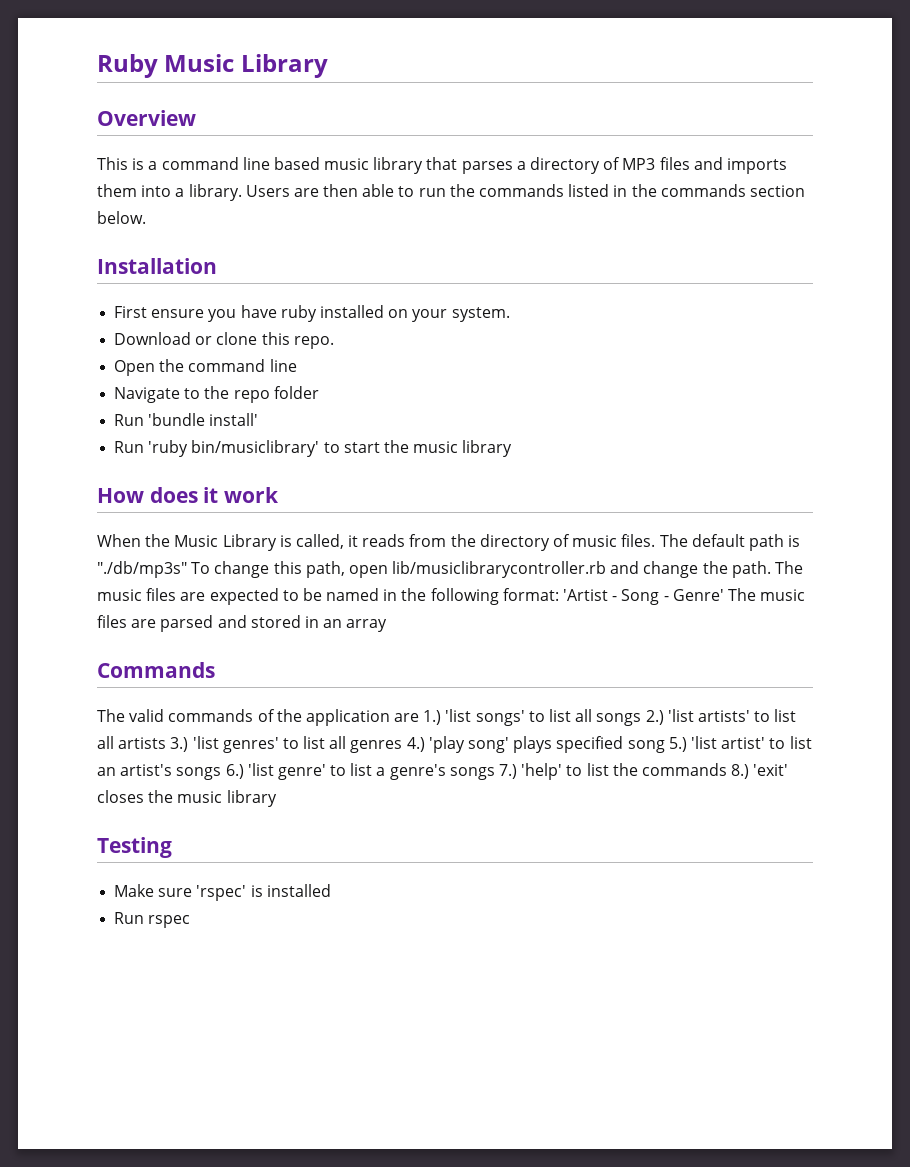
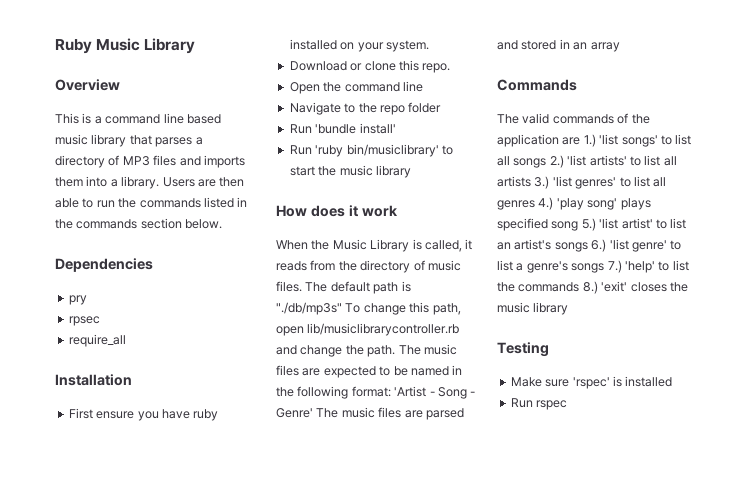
+ Dependencies
+ pry
+ rpsec
+ require_all

